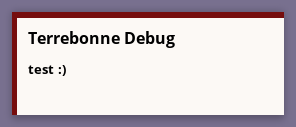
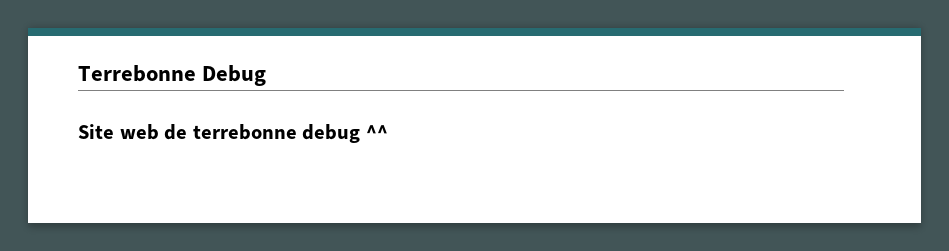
- test :)
+ Site web de terrebonne debug ^^

